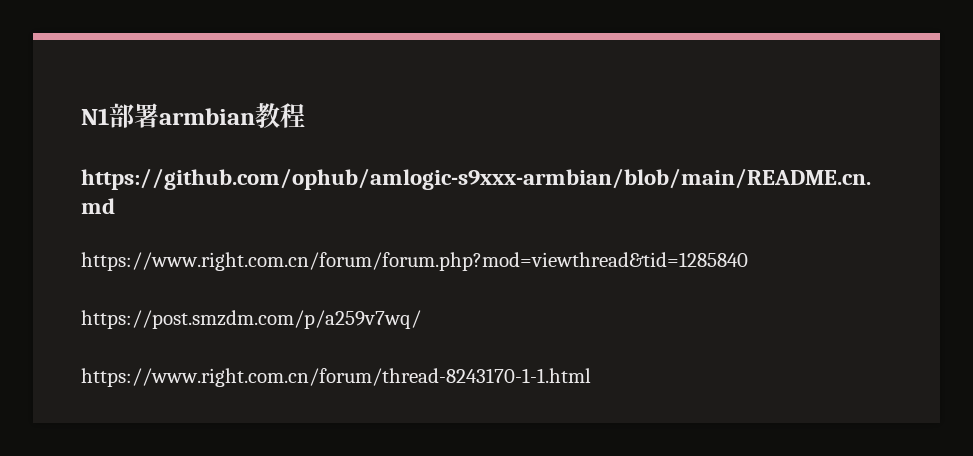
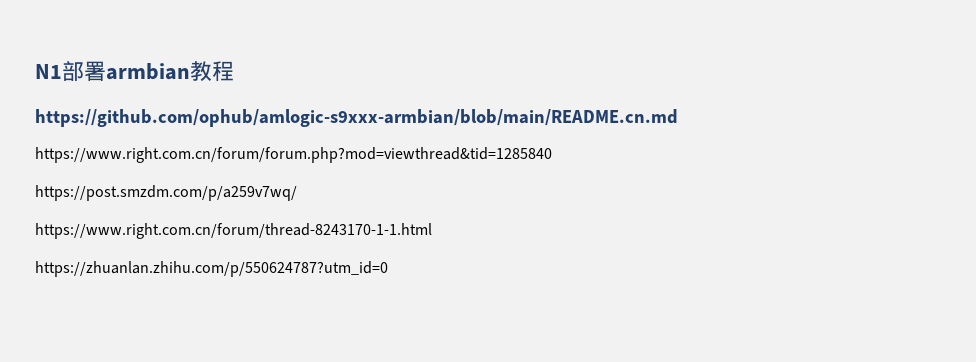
+ https://zhuanlan.zhihu.com/p/550624787?utm_id=0

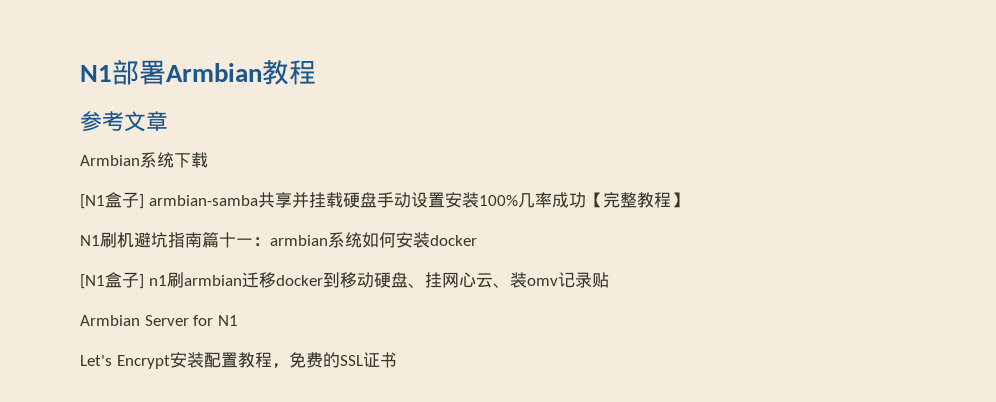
- N1部署armbian教程
+ N1部署Armbian教程
- https://github.com/ophub/amlogic-s9xxx-armbian/blob/main/README.cn.md
- https://www.right.com.cn/forum/forum.php?mod=viewthread&tid=1285840
- https://post.smzdm.com/p/a259v7wq/
- https://www.right.com.cn/forum/thread-8243170-1-1.html
- https://zhuanlan.zhihu.com/p/550624787?utm_id=0
+ 参考文章
+ Armbian系统下载
+ [N1盒子] armbian-samba共享并挂载硬盘手动设置安装100%几率成功【完整教程】
+ N1刷机避坑指南篇十一：armbian系统如何安装docker
+ [N1盒子] n1刷armbian迁移docker到移动硬盘、挂网心云、装omv记录贴
+ Armbian Server for N1
+ Let's Encrypt安装配置教程，免费的SSL证书

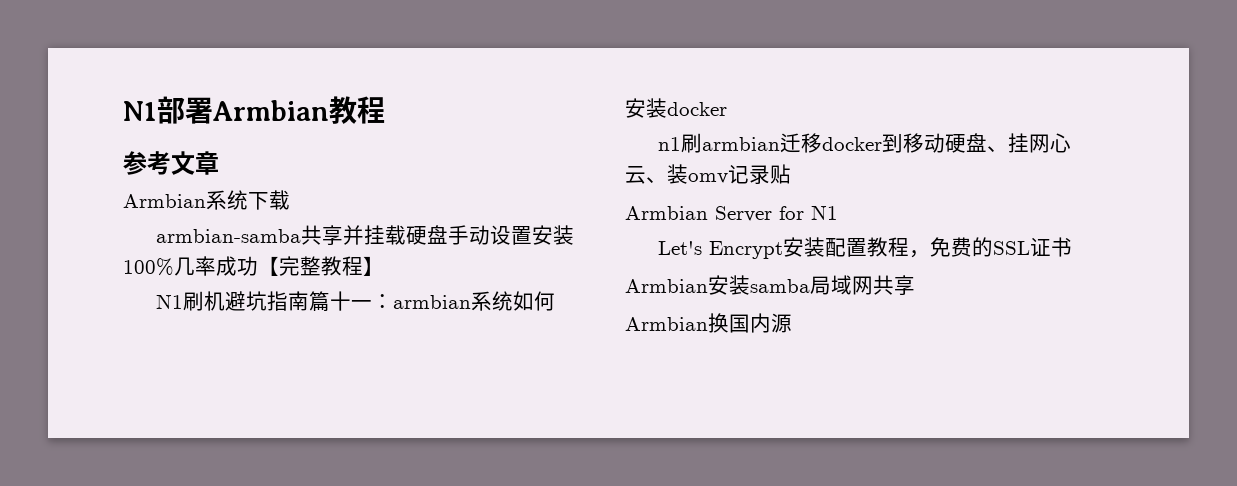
- [N1盒子] armbian-samba共享并挂载硬盘手动设置安装100%几率成功【完整教程】
+ armbian-samba共享并挂载硬盘手动设置安装100%几率成功【完整教程】
- [N1盒子] n1刷armbian迁移docker到移动硬盘、挂网心云、装omv记录贴
+ n1刷armbian迁移docker到移动硬盘、挂网心云、装omv记录贴
+ Armbian安装samba局域网共享
+ Armbian换国内源

